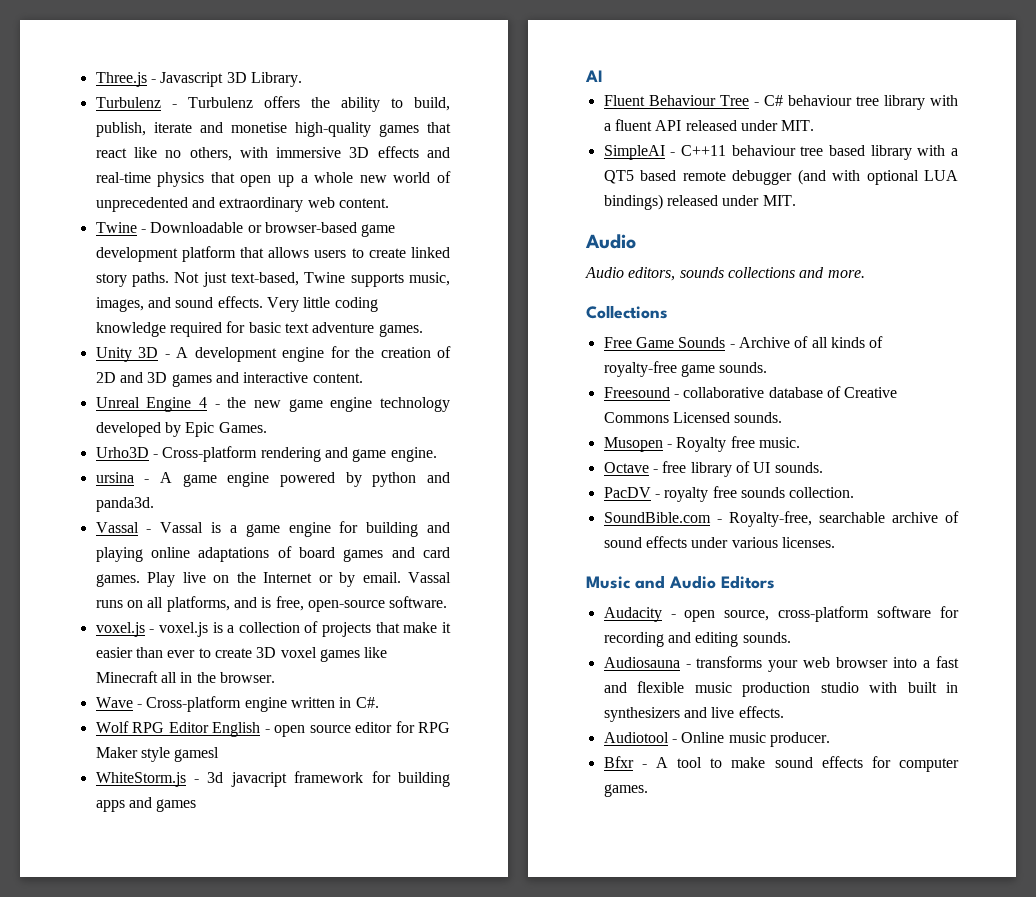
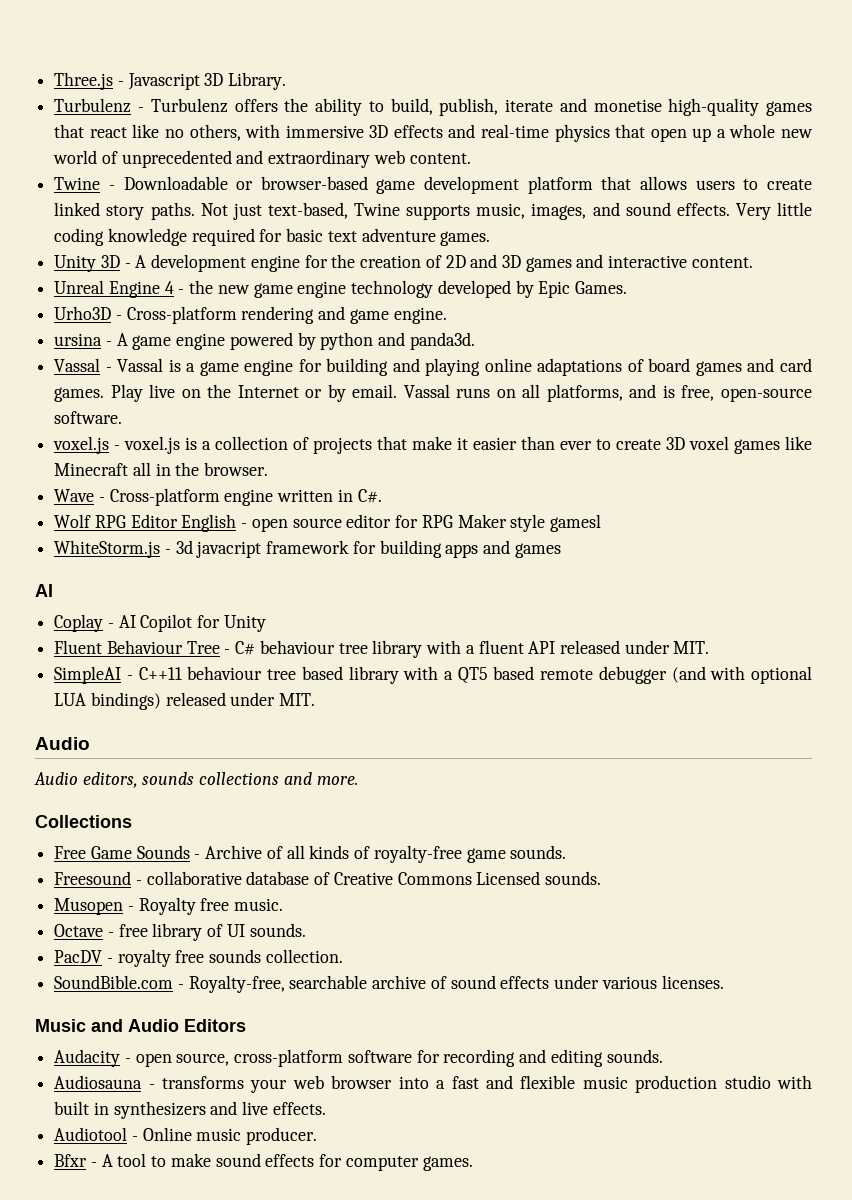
+ Coplay - AI Copilot for Unity

